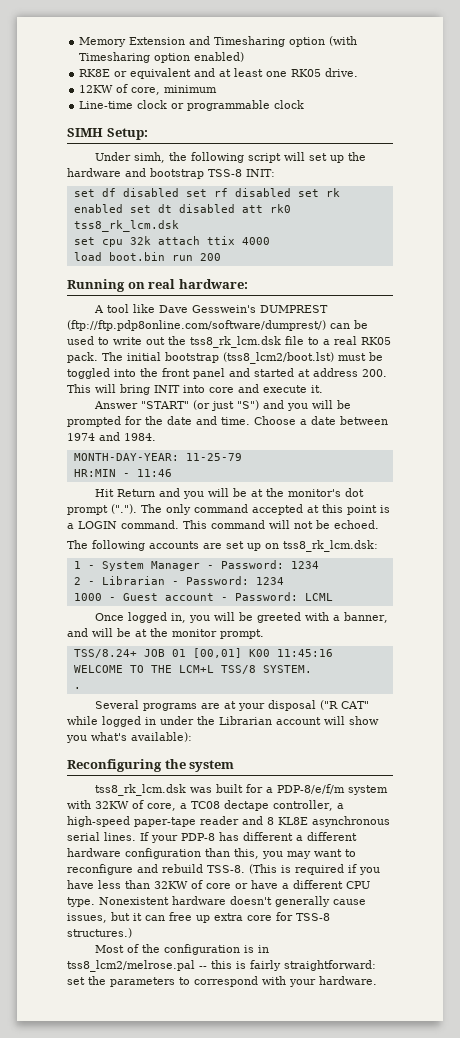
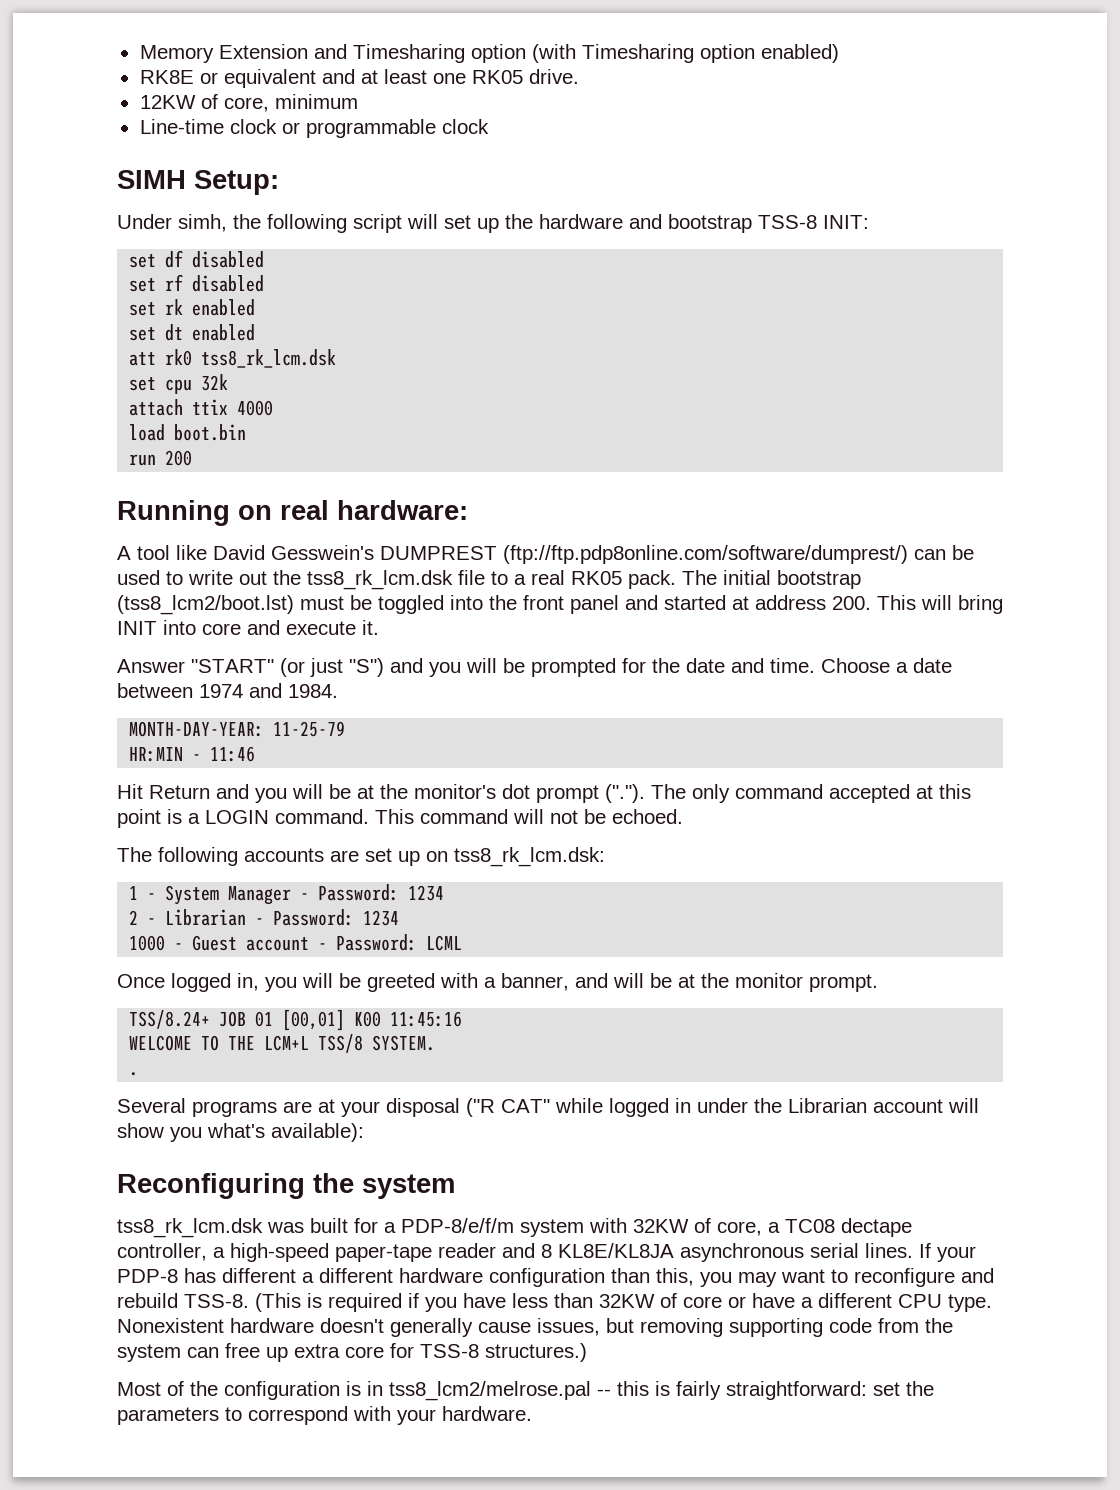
- set df disabled set rf disabled set rk enabled set dt disabled att rk0 tss8_rk_lcm.dsk
+ set df disabled
+ set rf disabled
+ set rk enabled
+ set dt enabled
+ att rk0 tss8_rk_lcm.dsk
- set cpu 32k attach ttix 4000
+ set cpu 32k
+ attach ttix 4000
- load boot.bin run 200
+ load boot.bin
+ run 200
- A tool like Dave Gesswein's DUMPREST (ftp://ftp.pdp8online.com/software/dumprest/) can be used to write out the tss8_rk_lcm.dsk file to a real RK05 pack.
+ A tool like David Gesswein's DUMPREST (ftp://ftp.pdp8online.com/software/dumprest/) can be used to write out the tss8_rk_lcm.dsk file to a real RK05 pack.
- tss8_rk_lcm.dsk was built for a PDP-8/e/f/m system with 32KW of core, a TC08 dectape controller, a high-speed paper-tape reader and 8 KL8E asynchronous serial lines.
+ tss8_rk_lcm.dsk was built for a PDP-8/e/f/m system with 32KW of core, a TC08 dectape controller, a high-speed paper-tape reader and 8 KL8E/KL8JA asynchronous serial lines.
- Nonexistent hardware doesn't generally cause issues, but it can free up extra core for TSS-8 structures.)
+ Nonexistent hardware doesn't generally cause issues, but removing supporting code from the system can free up extra core for TSS-8 structures.)

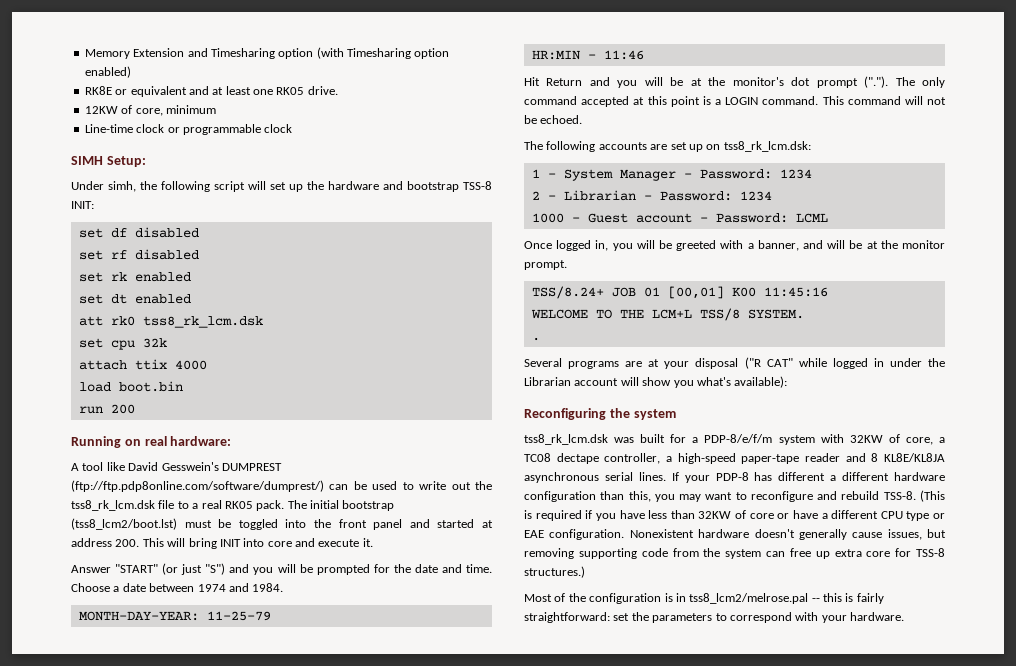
- (This is required if you have less than 32KW of core or have a different CPU type.
+ (This is required if you have less than 32KW of core or have a different CPU type or EAE configuration.

